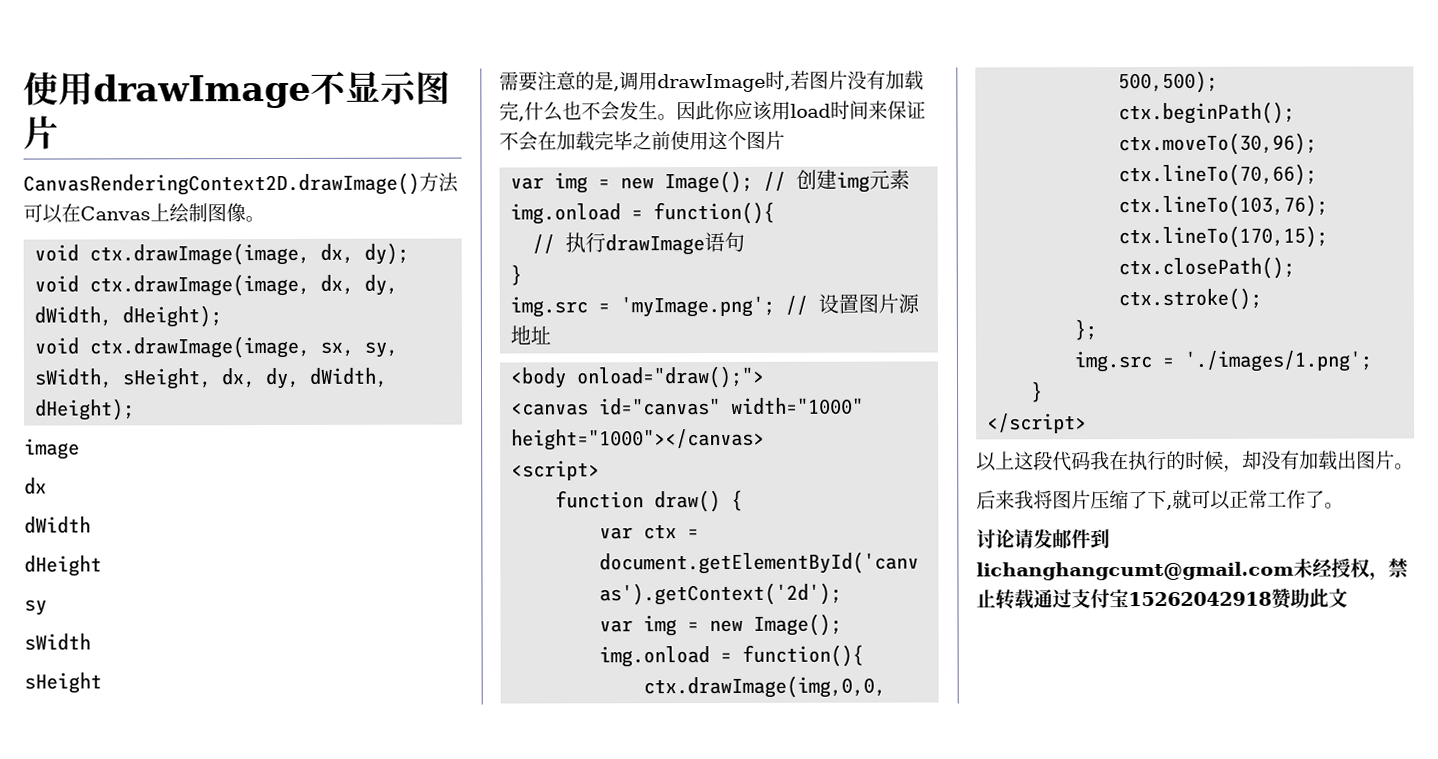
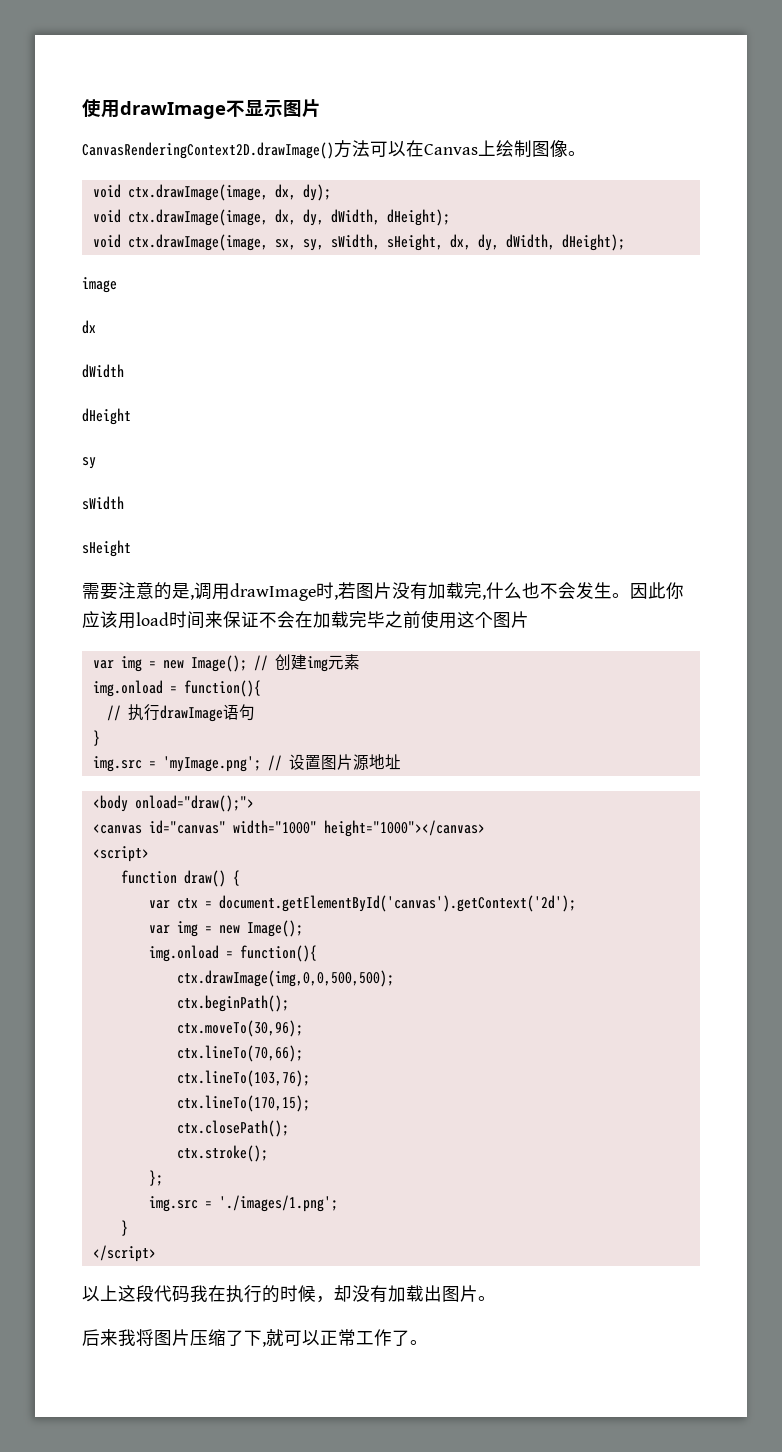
- 讨论请发邮件到lichanghangcumt@gmail.com未经授权，禁止转载通过支付宝15262042918赞助此文

